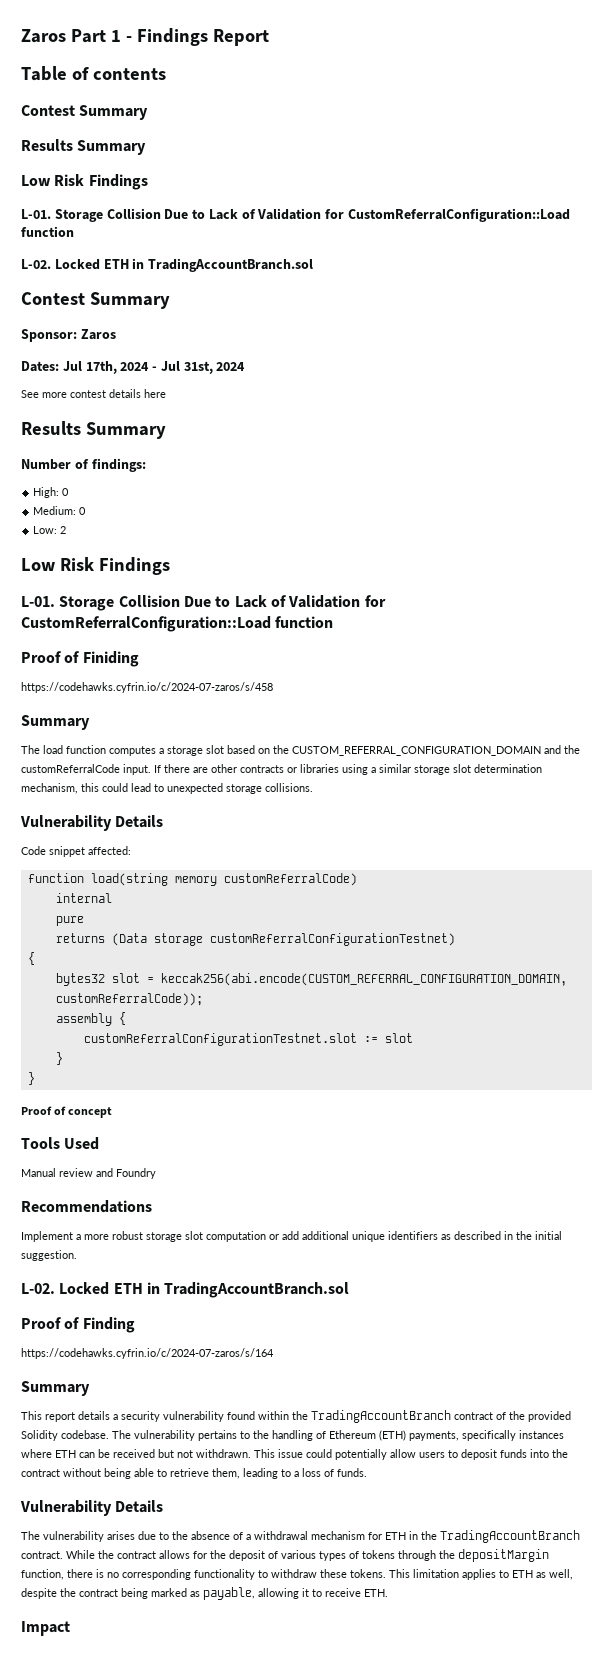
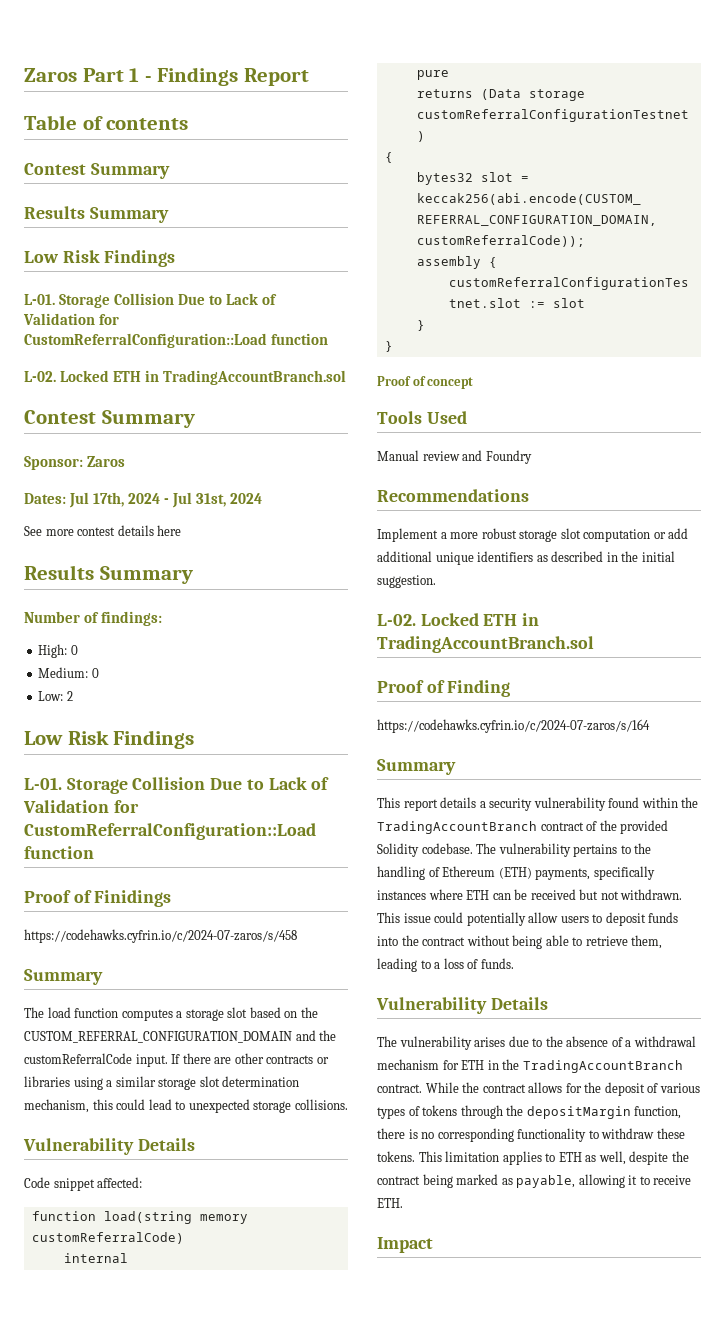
- Proof of Finiding
+ Proof of Finidings

